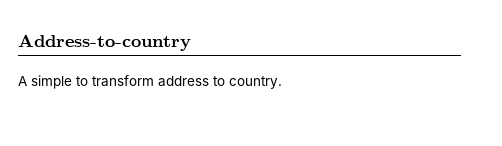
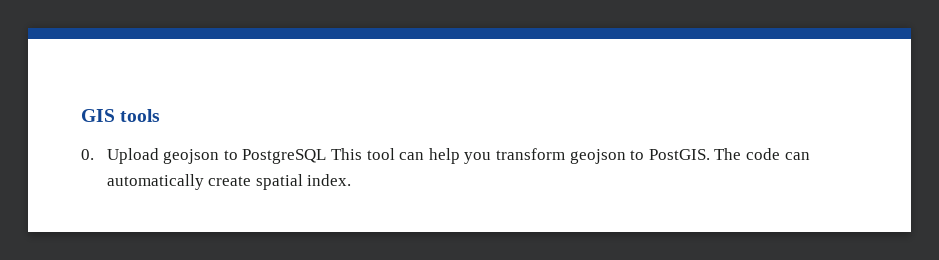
- Address-to-country
- A simple to transform address to country.
+ GIS tools
+ 0. Upload geojson to PostgreSQL This tool can help you transform geojson to PostGIS. The code can automatically create spatial index.

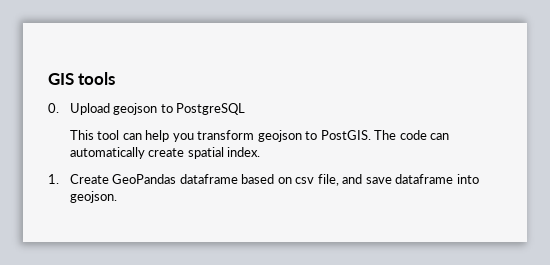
- 0. Upload geojson to PostgreSQL This tool can help you transform geojson to PostGIS.
+ 0. Upload geojson to PostgreSQL
+ This tool can help you transform geojson to PostGIS.
+ 1. Create GeoPandas dataframe based on csv file, and save dataframe into geojson.

